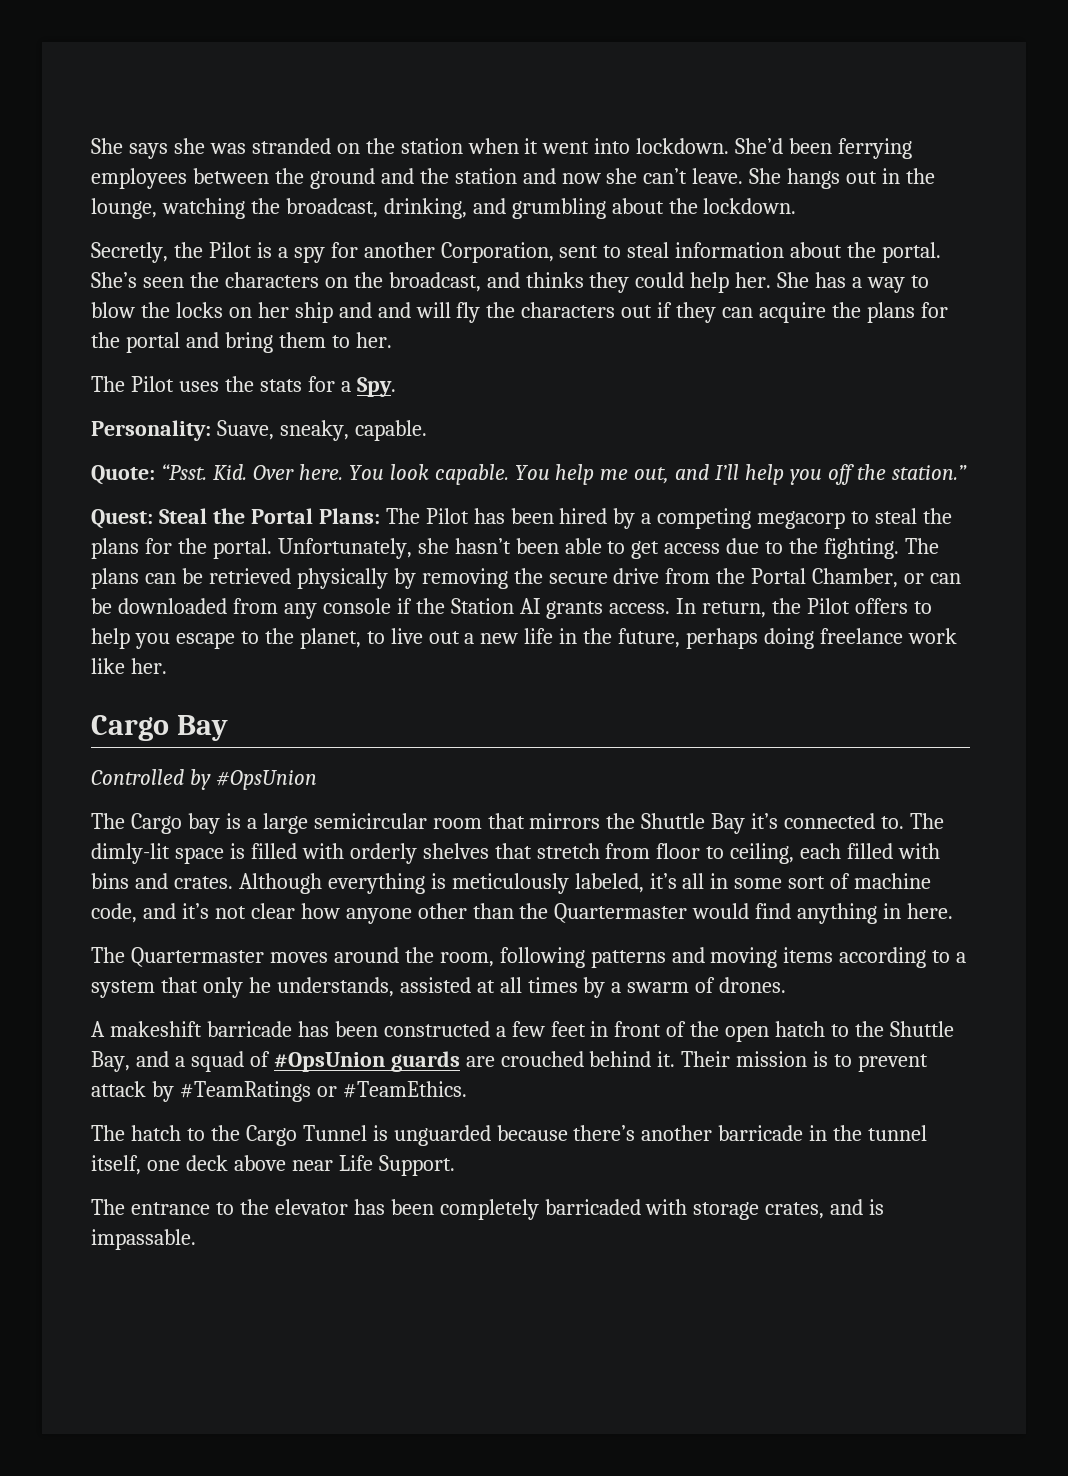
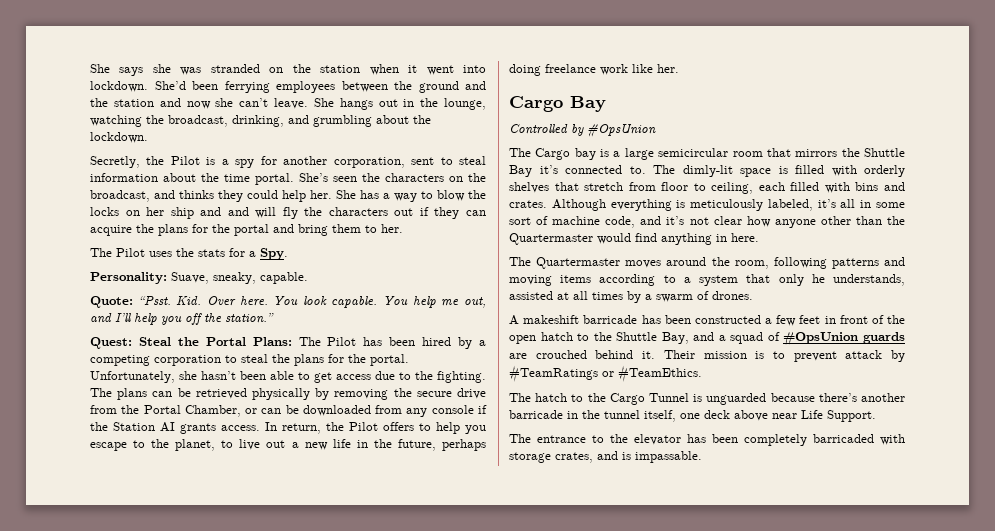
- Secretly, the Pilot is a spy for another Corporation, sent to steal information about the portal.
+ Secretly, the Pilot is a spy for another corporation, sent to steal information about the time portal.
- Quest: Steal the Portal Plans: The Pilot has been hired by a competing megacorp to steal the plans for the portal.
+ Quest: Steal the Portal Plans: The Pilot has been hired by a competing corporation to steal the plans for the portal.

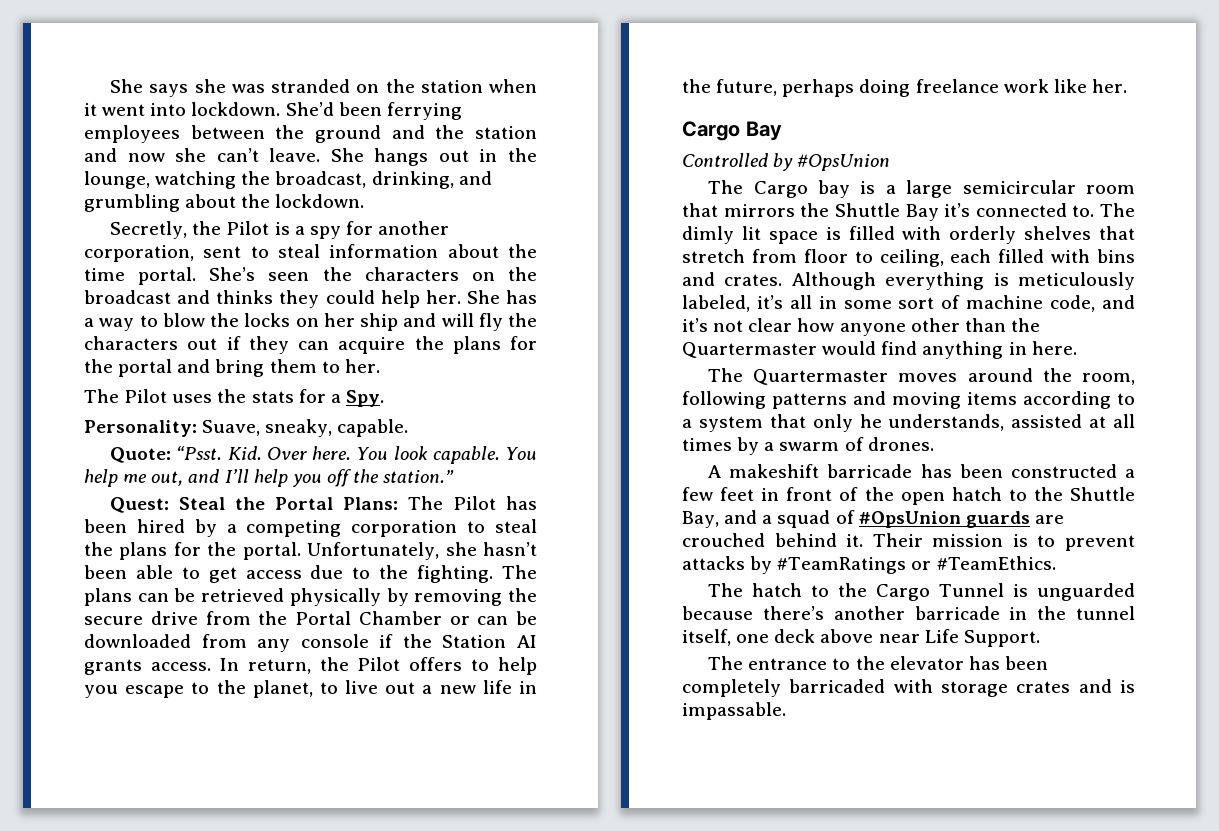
- She’s seen the characters on the broadcast, and thinks they could help her.
+ She’s seen the characters on the broadcast and thinks they could help her.
- She has a way to blow the locks on her ship and and will fly the characters out if they can acquire the plans for the portal and bring them to her.
+ She has a way to blow the locks on her ship and will fly the characters out if they can acquire the plans for the portal and bring them to her.
- The plans can be retrieved physically by removing the secure drive from the Portal Chamber, or can be downloaded from any console if the Station AI grants access.
+ The plans can be retrieved physically by removing the secure drive from the Portal Chamber or can be downloaded from any console if the Station AI grants access.
- The dimly-lit space is filled with orderly shelves that stretch from floor to ceiling, each filled with bins and crates.
+ The dimly lit space is filled with orderly shelves that stretch from floor to ceiling, each filled with bins and crates.
- Their mission is to prevent attack by #TeamRatings or #TeamEthics.
+ Their mission is to prevent attacks by #TeamRatings or #TeamEthics.
- The entrance to the elevator has been completely barricaded with storage crates, and is impassable.
+ The entrance to the elevator has been completely barricaded with storage crates and is impassable.

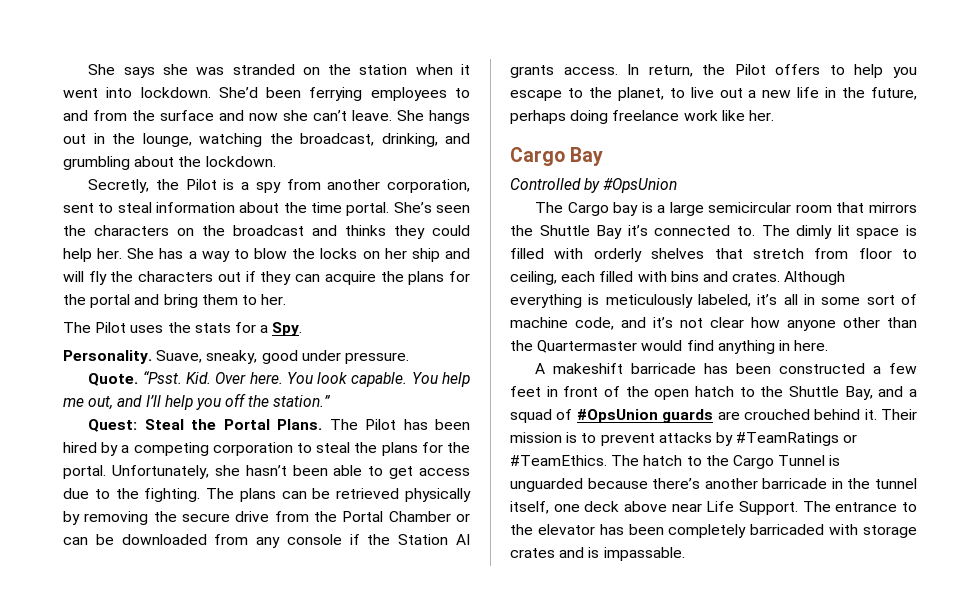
- She’d been ferrying employees between the ground and the station and now she can’t leave.
+ She’d been ferrying employees to and from the surface and now she can’t leave.
- Secretly, the Pilot is a spy for another corporation, sent to steal information about the time portal.
+ Secretly, the Pilot is a spy from another corporation, sent to steal information about the time portal.
- Personality: Suave, sneaky, capable.
- Quote: “Psst.
+ Personality. Suave, sneaky, good under pressure.
+ Quote. “Psst.
- Quest: Steal the Portal Plans: The Pilot has been hired by a competing corporation to steal the plans for the portal.
+ Quest: Steal the Portal Plans. The Pilot has been hired by a competing corporation to steal the plans for the portal.
- The Quartermaster moves around the room, following patterns and moving items according to a system that only he understands, assisted at all times by a swarm of drones.
- Their mission is to prevent attacks by #TeamRatings or #TeamEthics.
- The hatch to the Cargo Tunnel is unguarded because there’s another barricade in the tunnel itself, one deck above near Life Support.
- The entrance to the elevator has been completely barricaded with storage crates and is impassable.
+ Their mission is to prevent attacks by #TeamRatings or #TeamEthics. The hatch to the Cargo Tunnel is unguarded because there’s another barricade in the tunnel itself, one deck above near Life Support. The entrance to the elevator has been completely barricaded with storage crates and is impassable.

